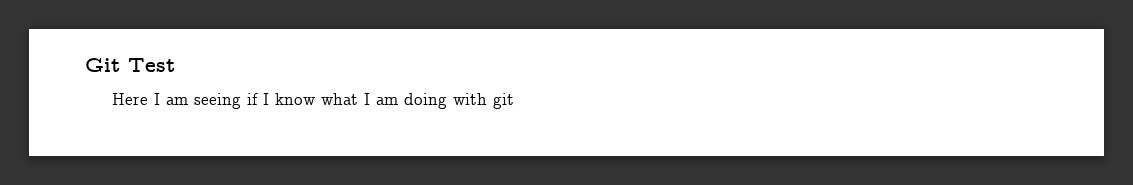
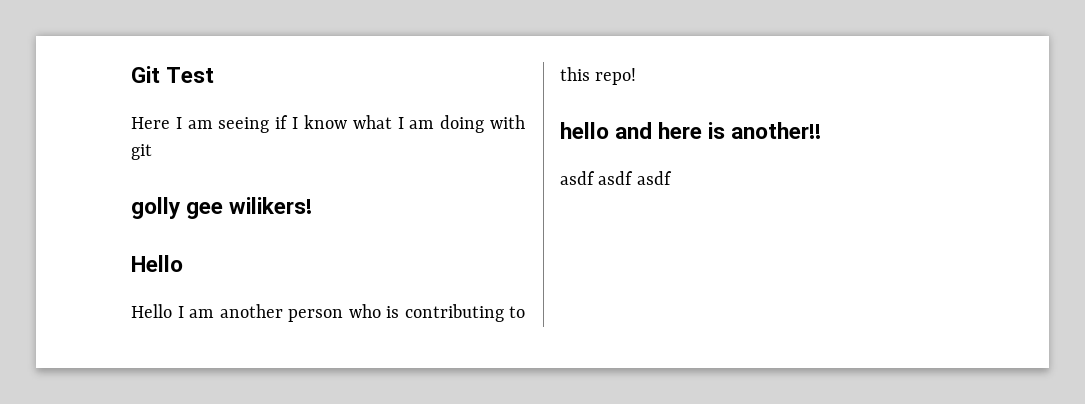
+ golly gee wilikers!
+ Hello
+ Hello I am another person who is contributing to this repo!
+ hello and here is another!!
+ asdf asdf asdf

